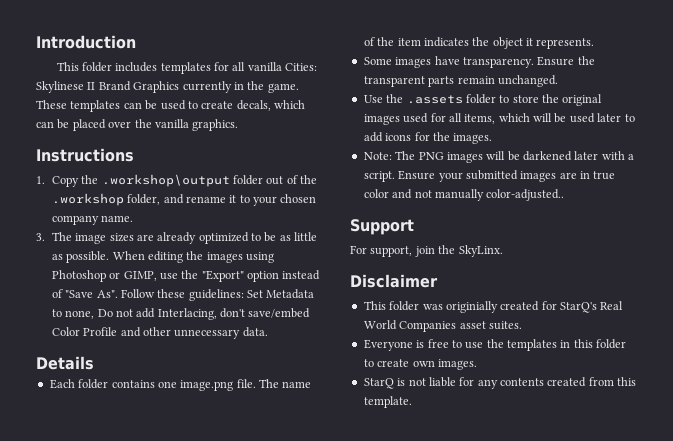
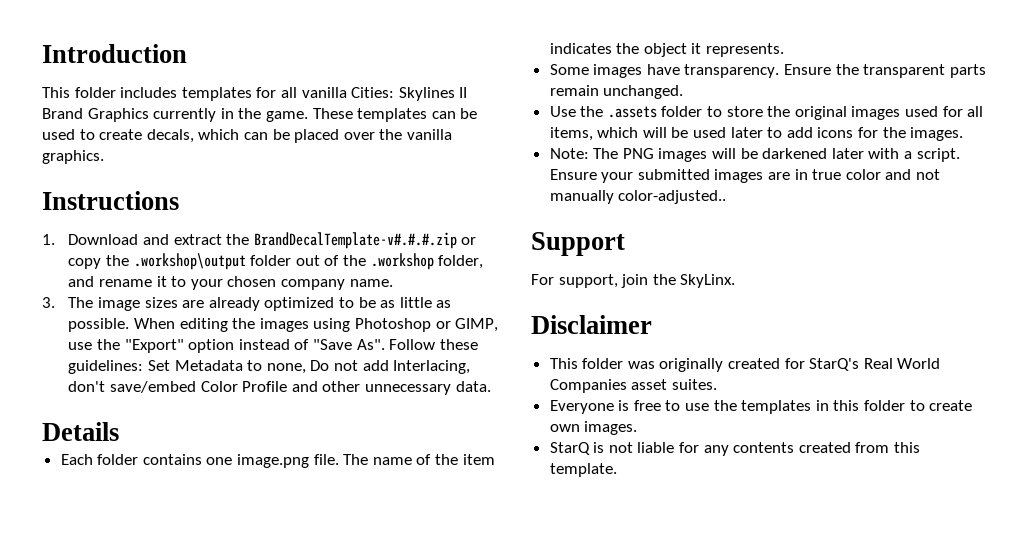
- This folder includes templates for all vanilla Cities: Skylinese II Brand Graphics currently in the game.
+ This folder includes templates for all vanilla Cities: Skylines II Brand Graphics currently in the game.
- 1. Copy the .workshop\output folder out of the .workshop folder, and rename it to your chosen company name.
+ 1. Download and extract the BrandDecalTemplate-v#.#.#.zip or copy the .workshop\output folder out of the .workshop folder, and rename it to your chosen company name.
- This folder was originially created for StarQ's Real World Companies asset suites.
+ This folder was originally created for StarQ's Real World Companies asset suites.

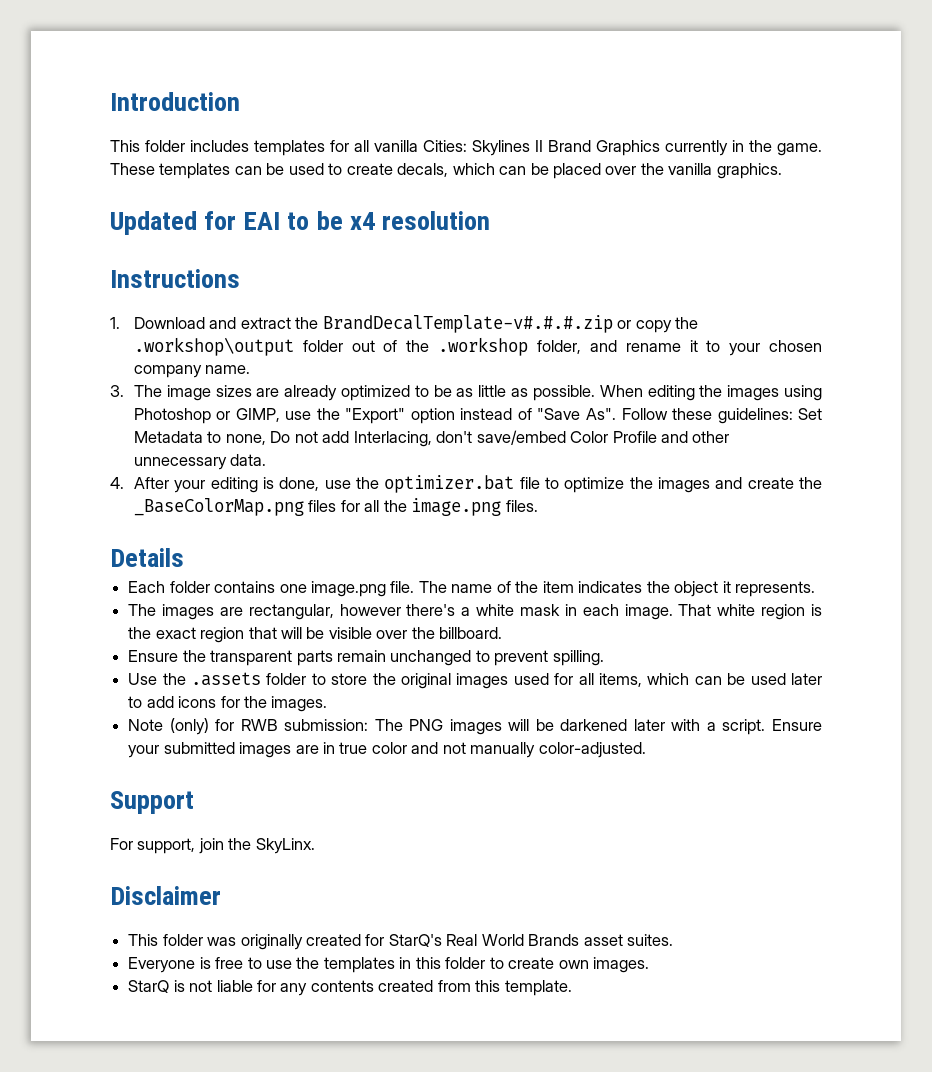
+ Updated for EAI to be x4 resolution
+ 4. After your editing is done, use the optimizer.bat file to optimize the images and create the _BaseColorMap.png files for all the image.png files.
- Some images have transparency. Ensure the transparent parts remain unchanged.
+ The images are rectangular, however there's a white mask in each image. That white region is the exact region that will be visible over the billboard.
+ Ensure the transparent parts remain unchanged to prevent spilling.
- Use the .assets folder to store the original images used for all items, which will be used later to add icons for the images.
+ Use the .assets folder to store the original images used for all items, which can be used later to add icons for the images.
- Note: The PNG images will be darkened later with a script.
+ Note (only) for RWB submission: The PNG images will be darkened later with a script.
- Ensure your submitted images are in true color and not manually color-adjusted..
+ Ensure your submitted images are in true color and not manually color-adjusted.
- This folder was originally created for StarQ's Real World Companies asset suites.
+ This folder was originally created for StarQ's Real World Brands asset suites.

